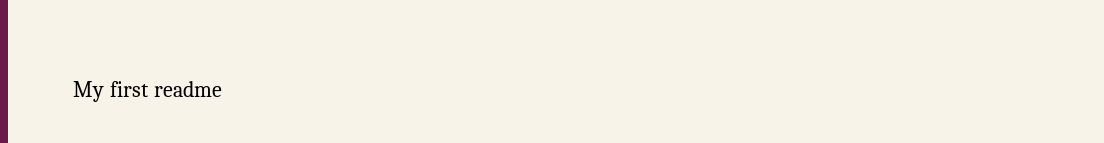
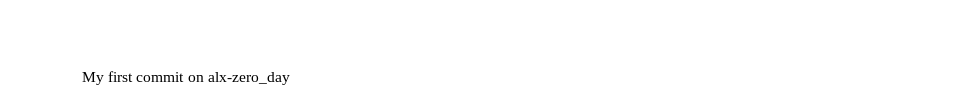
- My first readme
+ My first commit on alx-zero_day

